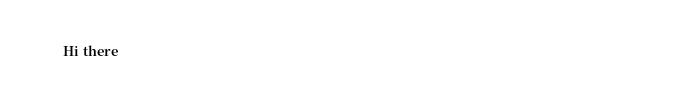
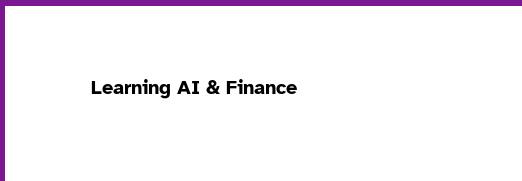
- Hi there
+ Learning AI & Finance

